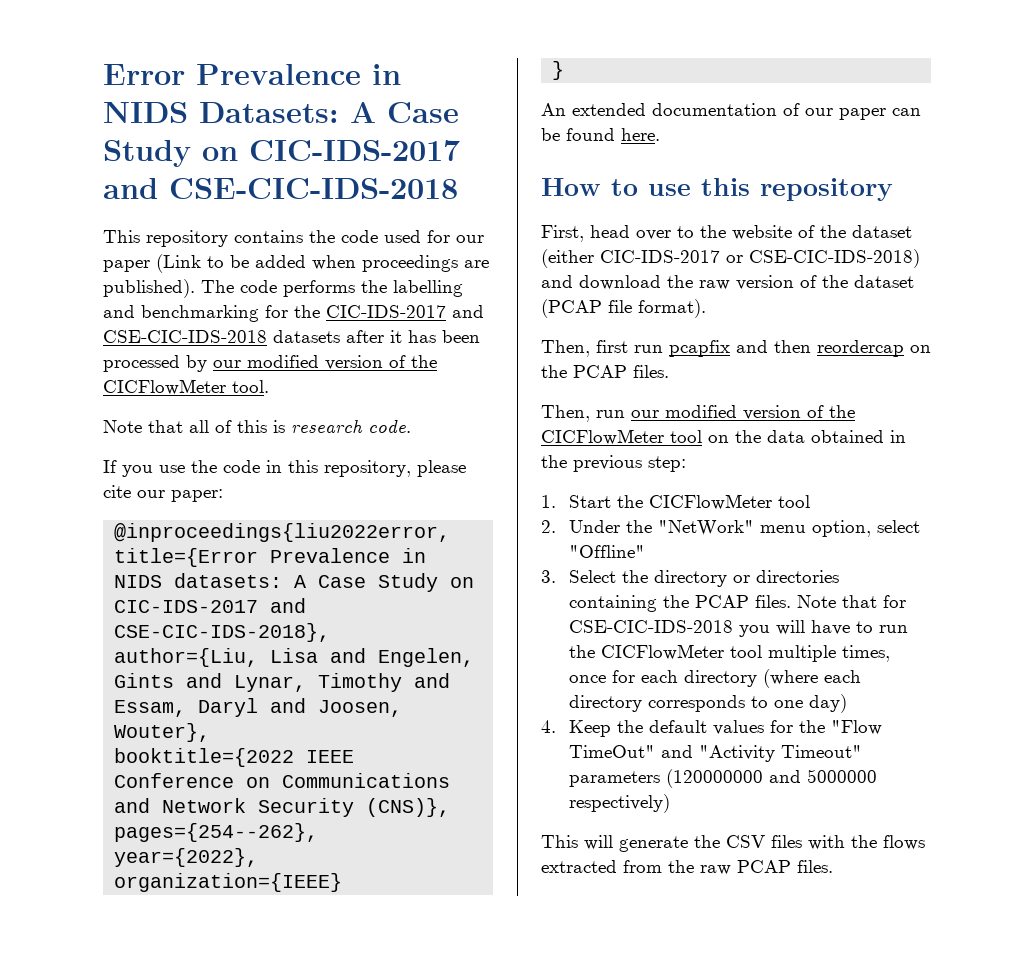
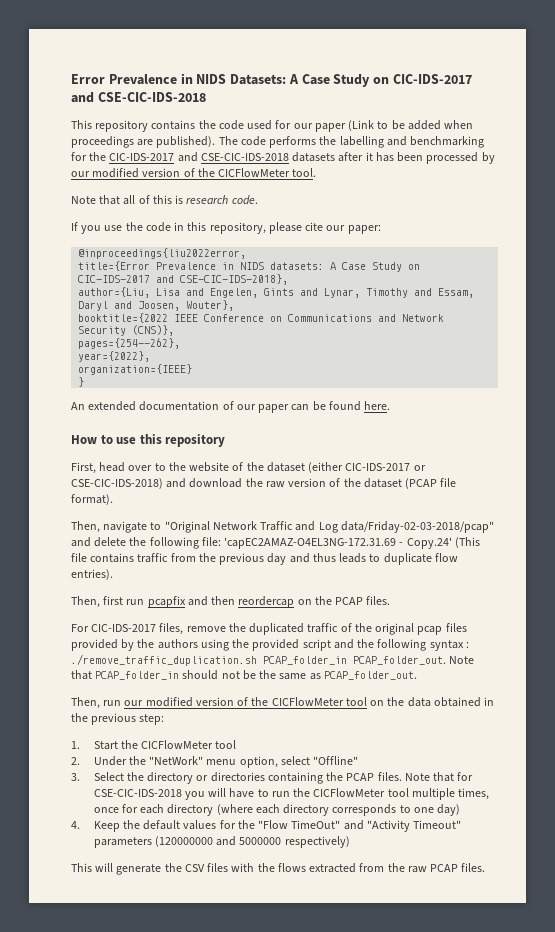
+ Then, navigate to "Original Network Traffic and Log data/Friday-02-03-2018/pcap" and delete the following file: 'capEC2AMAZ-O4EL3NG-172.31.69 - Copy.24' (This file contains traffic from the previous day and thus leads to duplicate flow entries).
+ For CIC-IDS-2017 files, remove the duplicated traffic of the original pcap files provided by the authors using the provided script and the following syntax : ./remove_traffic_duplication.sh PCAP_folder_in PCAP_folder_out. Note that PCAP_folder_in should not be the same as PCAP_folder_out.

